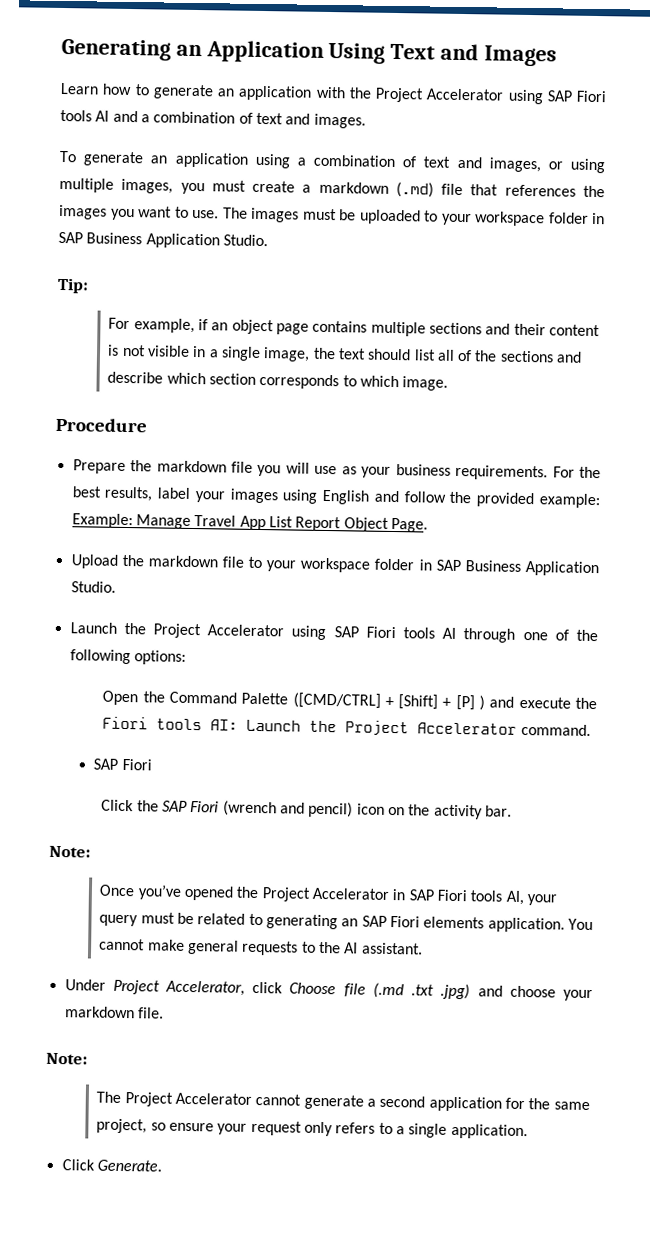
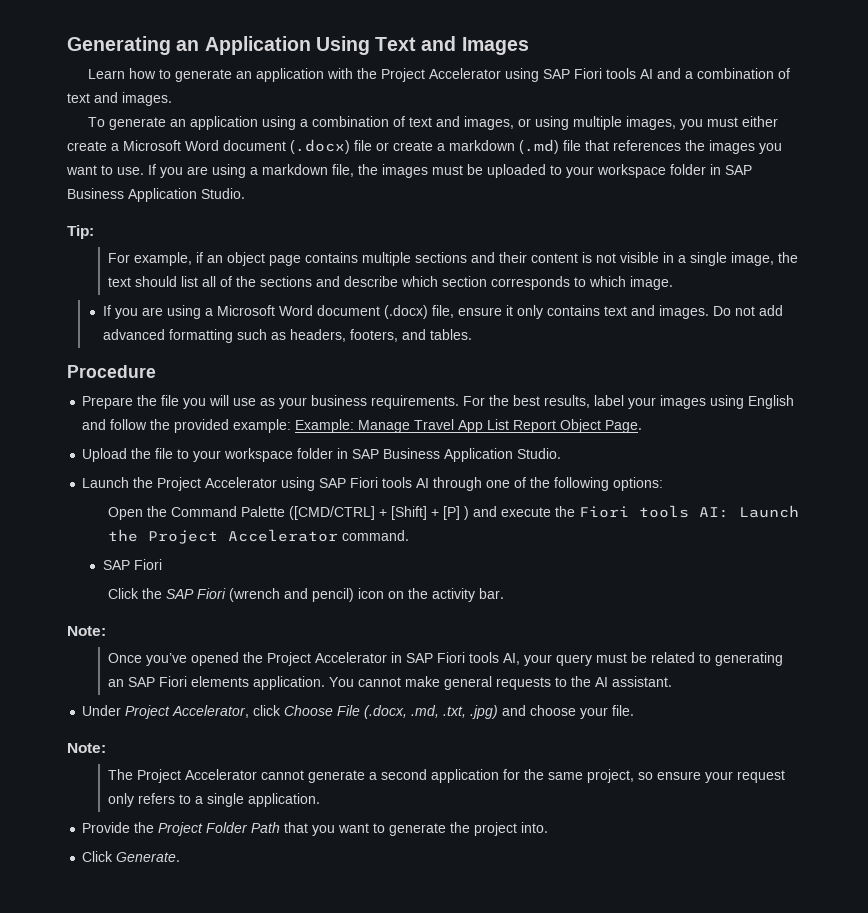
- To generate an application using a combination of text and images, or using multiple images, you must create a markdown (.md) file that references the images you want to use.
+ To generate an application using a combination of text and images, or using multiple images, you must either create a Microsoft Word document (.docx) file or create a markdown (.md) file that references the images you want to use.
- The images must be uploaded to your workspace folder in SAP Business Application Studio.
+ If you are using a markdown file, the images must be uploaded to your workspace folder in SAP Business Application Studio.
+ If you are using a Microsoft Word document (.docx) file, ensure it only contains text and images. Do not add advanced formatting such as headers, footers, and tables.
- Prepare the markdown file you will use as your business requirements.
+ Prepare the file you will use as your business requirements.
- Upload the markdown file to your workspace folder in SAP Business Application Studio.
+ Upload the file to your workspace folder in SAP Business Application Studio.
- Under Project Accelerator, click Choose file (.md .txt .jpg) and choose your markdown file.
+ Under Project Accelerator, click Choose File (.docx, .md, .txt, .jpg) and choose your file.
+ Provide the Project Folder Path that you want to generate the project into.

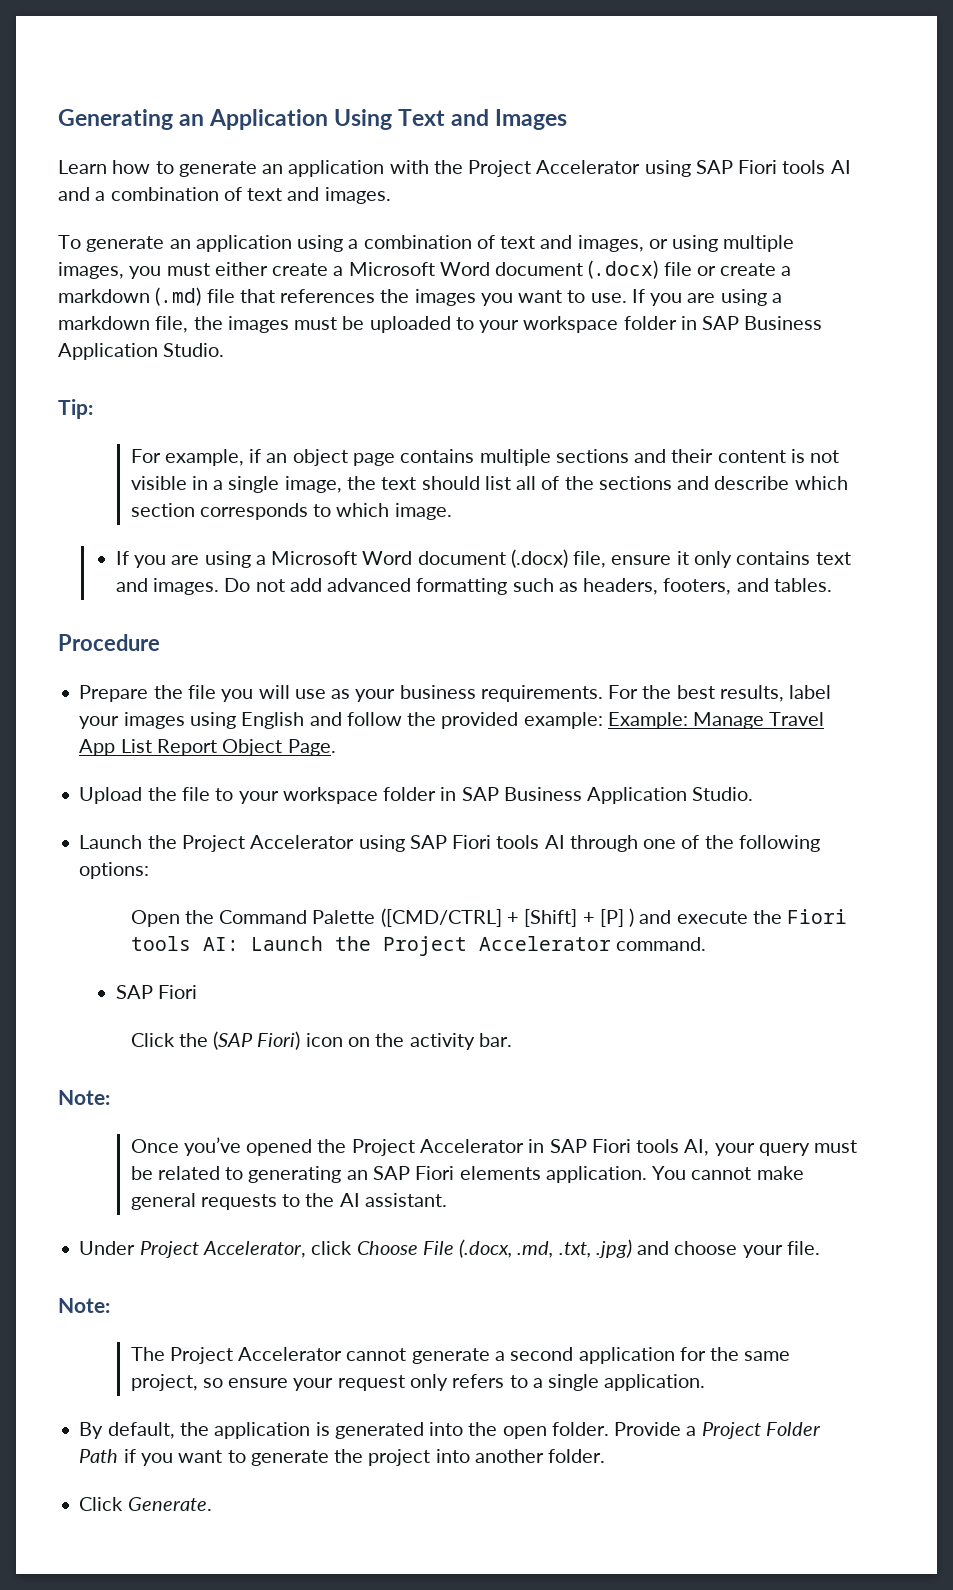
- Click the SAP Fiori (wrench and pencil) icon on the activity bar.
+ Click the (SAP Fiori) icon on the activity bar.
- Provide the Project Folder Path that you want to generate the project into.
+ By default, the application is generated into the open folder. Provide a Project Folder Path if you want to generate the project into another folder.

